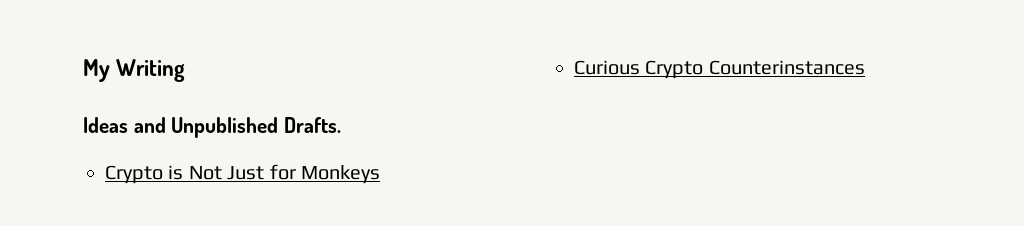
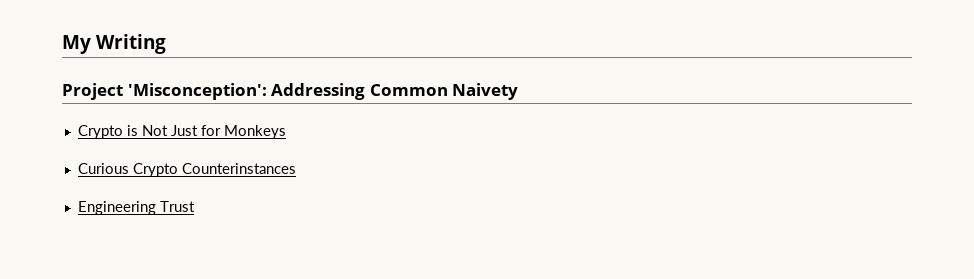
- Ideas and Unpublished Drafts.
+ Project 'Misconception': Addressing Common Naivety
+ Engineering Trust

